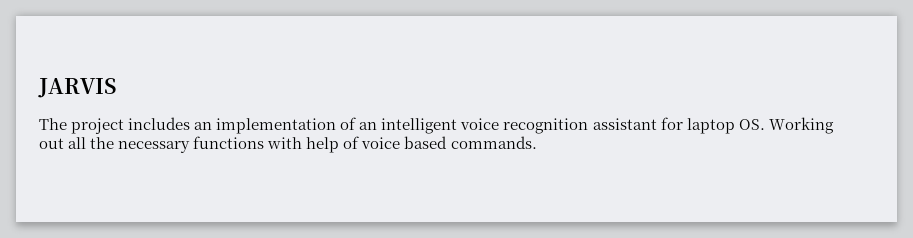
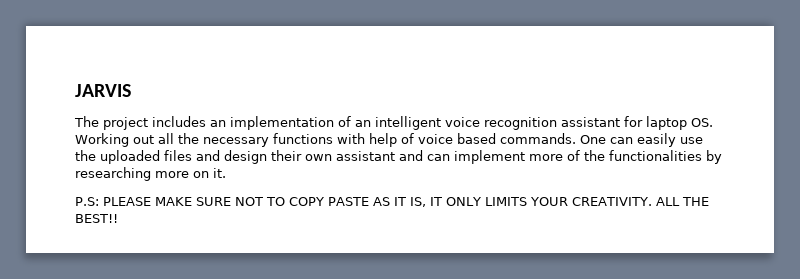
+ One can easily use the uploaded files and design their own assistant and can implement more of the functionalities by researching more on it.
+ P.S: PLEASE MAKE SURE NOT TO COPY PASTE AS IT IS, IT ONLY LIMITS YOUR CREATIVITY. ALL THE BEST!!

